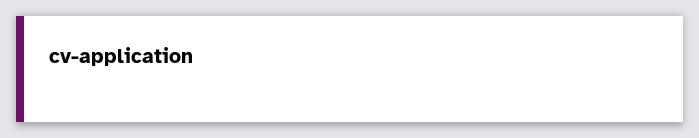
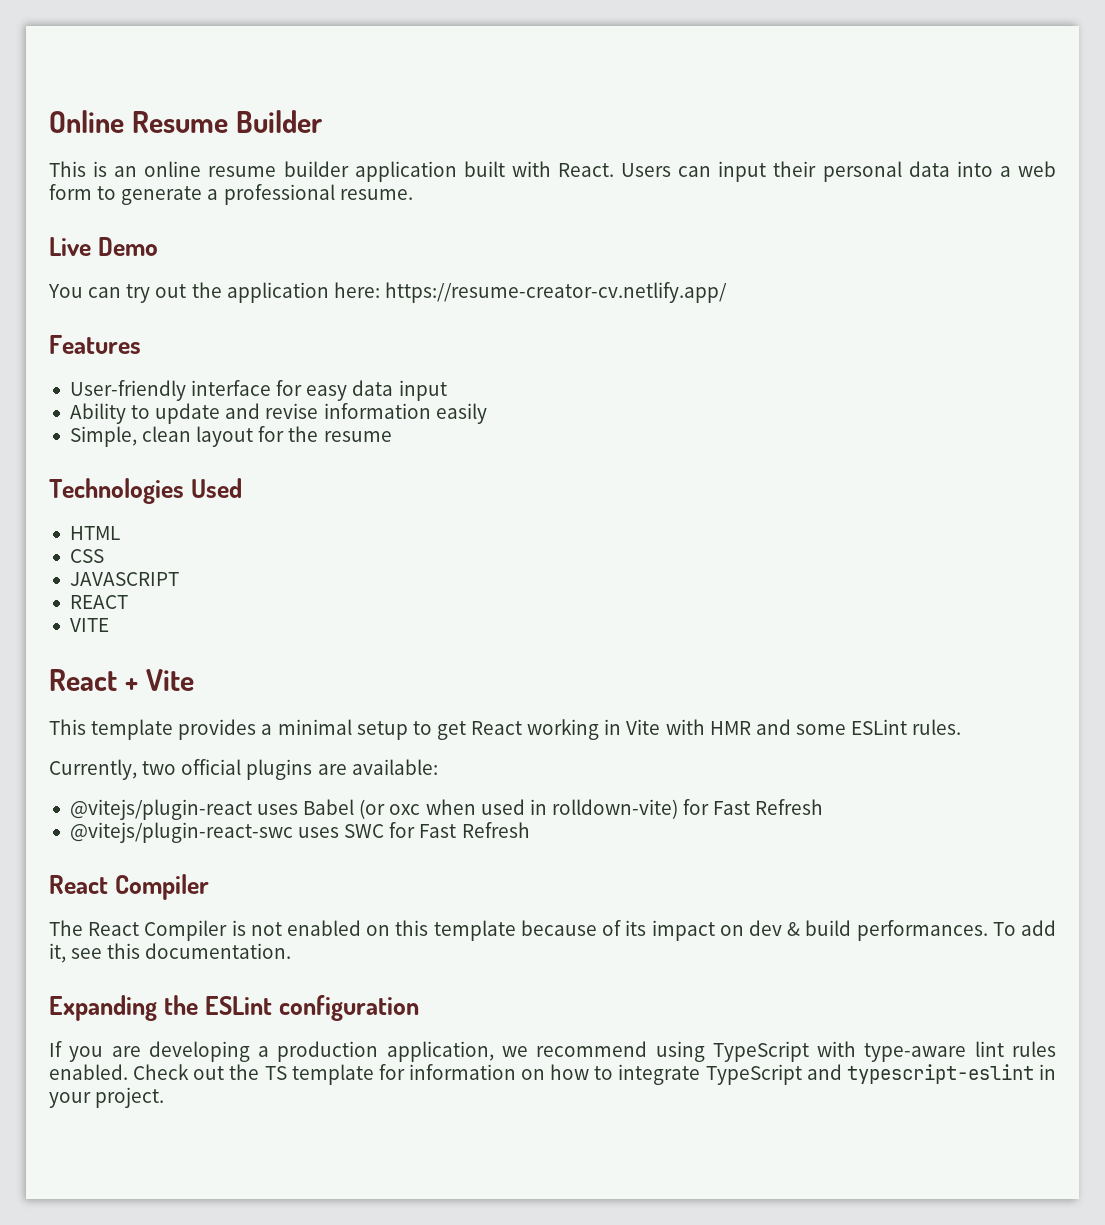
- cv-application
+ Online Resume Builder
+ This is an online resume builder application built with React. Users can input their personal data into a web form to generate a professional resume.
+ Live Demo
+ You can try out the application here: https://resume-creator-cv.netlify.app/
+ Features
+ User-friendly interface for easy data input
+ Ability to update and revise information easily
+ Simple, clean layout for the resume
+ Technologies Used
+ HTML
+ CSS
+ JAVASCRIPT
+ REACT
+ VITE
+ React + Vite
+ This template provides a minimal setup to get React working in Vite with HMR and some ESLint rules.
+ Currently, two official plugins are available:
+ @vitejs/plugin-react uses Babel (or oxc when used in rolldown-vite) for Fast Refresh
+ @vitejs/plugin-react-swc uses SWC for Fast Refresh
+ React Compiler
+ The React Compiler is not enabled on this template because of its impact on dev & build performances. To add it, see this documentation.
+ Expanding the ESLint configuration
+ If you are developing a production application, we recommend using TypeScript with type-aware lint rules enabled. Check out the TS template for information on how to integrate TypeScript and typescript-eslint in your project.

